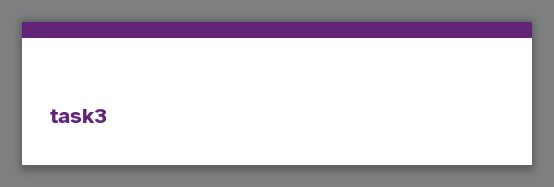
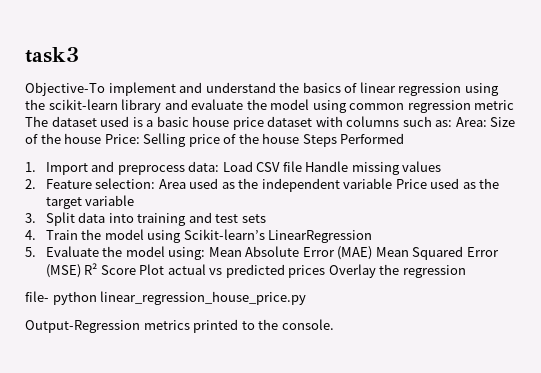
+ Objective-To implement and understand the basics of linear regression using the scikit-learn library and evaluate the model using common regression metric The dataset used is a basic house price dataset with columns such as: Area: Size of the house Price: Selling price of the house Steps Performed
+ 1. Import and preprocess data: Load CSV file Handle missing values
+ 2. Feature selection: Area used as the independent variable Price used as the target variable
+ 3. Split data into training and test sets
+ 4. Train the model using Scikit-learn’s LinearRegression
+ 5. Evaluate the model using: Mean Absolute Error (MAE) Mean Squared Error (MSE) R² Score Plot actual vs predicted prices Overlay the regression
+ file- python linear_regression_house_price.py
+ Output-Regression metrics printed to the console.

